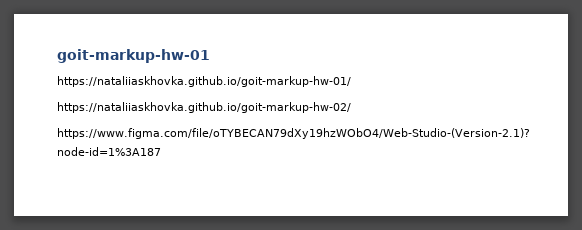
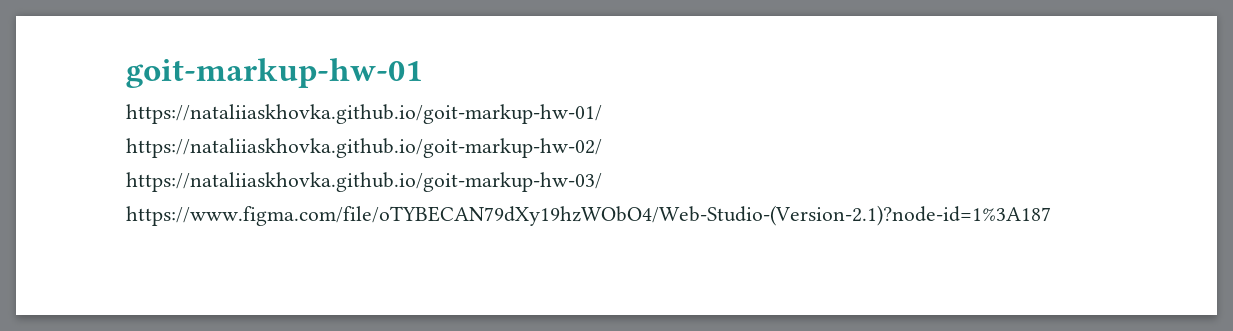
+ https://nataliiaskhovka.github.io/goit-markup-hw-03/

